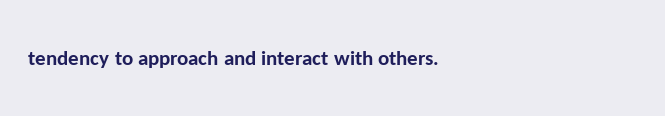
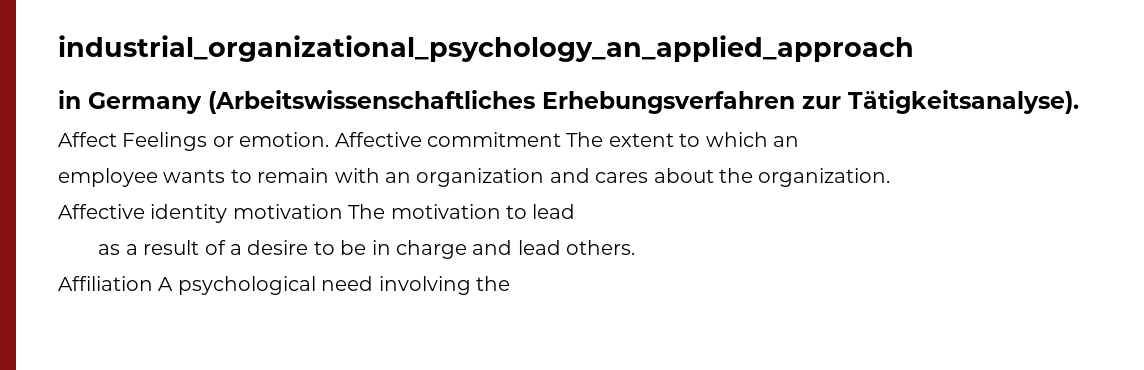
- tendency to approach and interact with others.
+ industrial_organizational_psychology_an_applied_approach
+ in Germany (Arbeitswissenschaftliches Erhebungsverfahren zur Tätigkeitsanalyse).
+ Affect Feelings or emotion. Affective commitment The extent to which an
+ employee wants to remain with an organization and cares about the organization.
+ Affective identity motivation The motivation to lead
+ as a result of a desire to be in charge and lead others.
+ Affiliation A psychological need involving the

